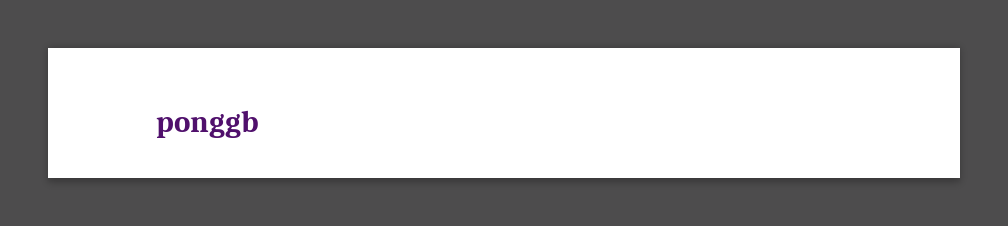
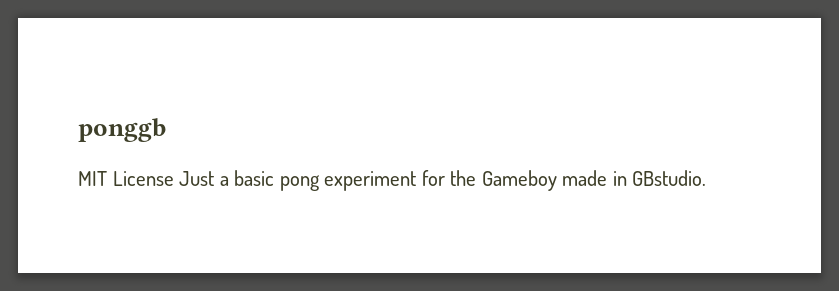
+ MIT License Just a basic pong experiment for the Gameboy made in GBstudio.

